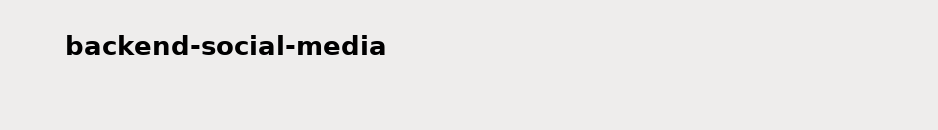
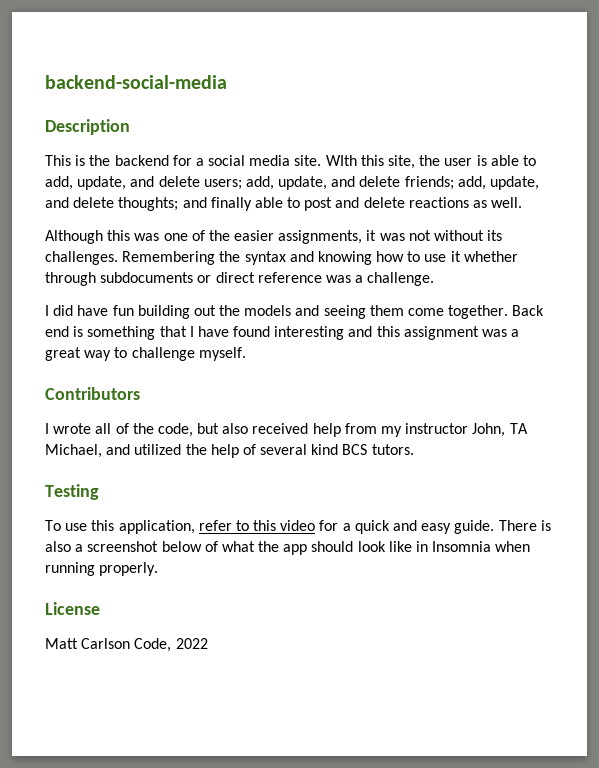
+ Description
+ This is the backend for a social media site. WIth this site, the user is able to add, update, and delete users; add, update, and delete friends; add, update, and delete thoughts; and finally able to post and delete reactions as well.
+ Although this was one of the easier assignments, it was not without its challenges. Remembering the syntax and knowing how to use it whether through subdocuments or direct reference was a challenge.
+ I did have fun building out the models and seeing them come together. Back end is something that I have found interesting and this assignment was a great way to challenge myself.
+ Contributors
+ I wrote all of the code, but also received help from my instructor John, TA Michael, and utilized the help of several kind BCS tutors.
+ Testing
+ To use this application, refer to this video for a quick and easy guide. There is also a screenshot below of what the app should look like in Insomnia when running properly.
+ License
+ Matt Carlson Code, 2022

